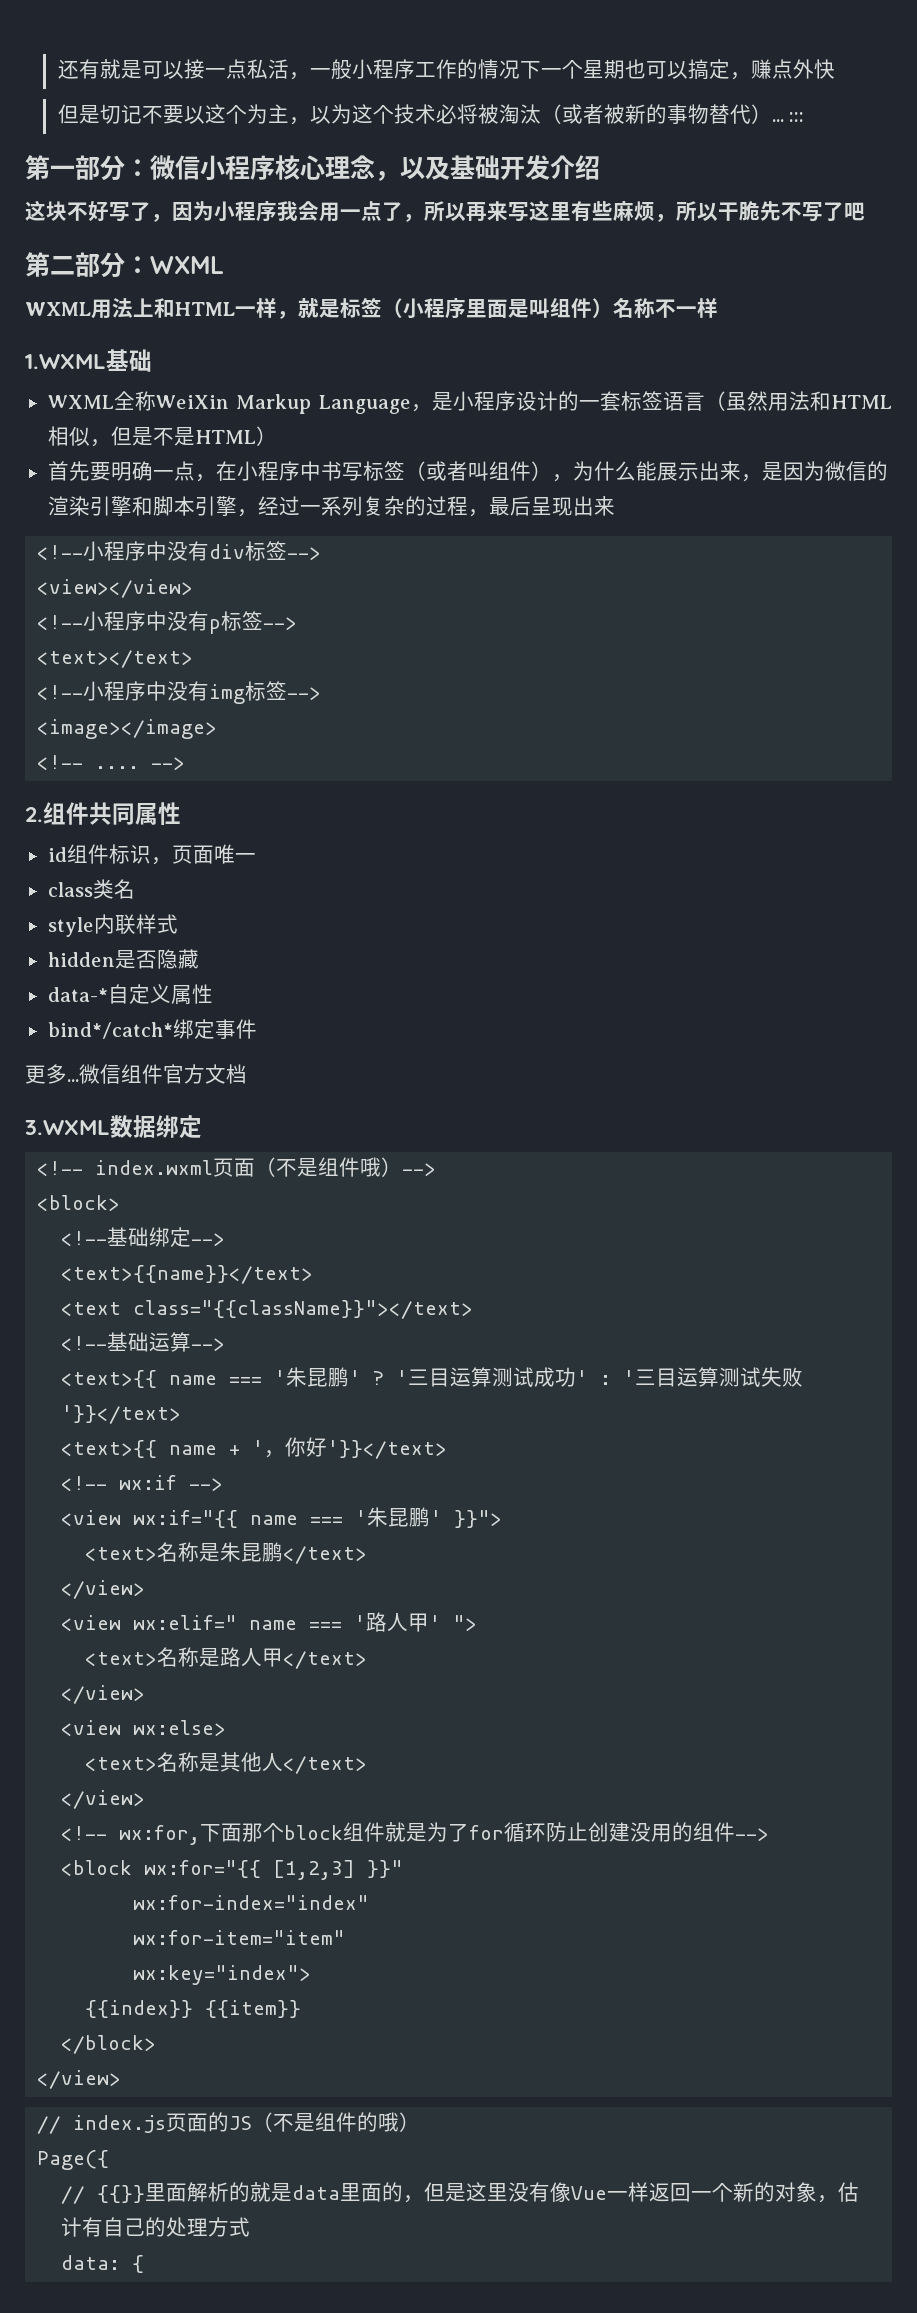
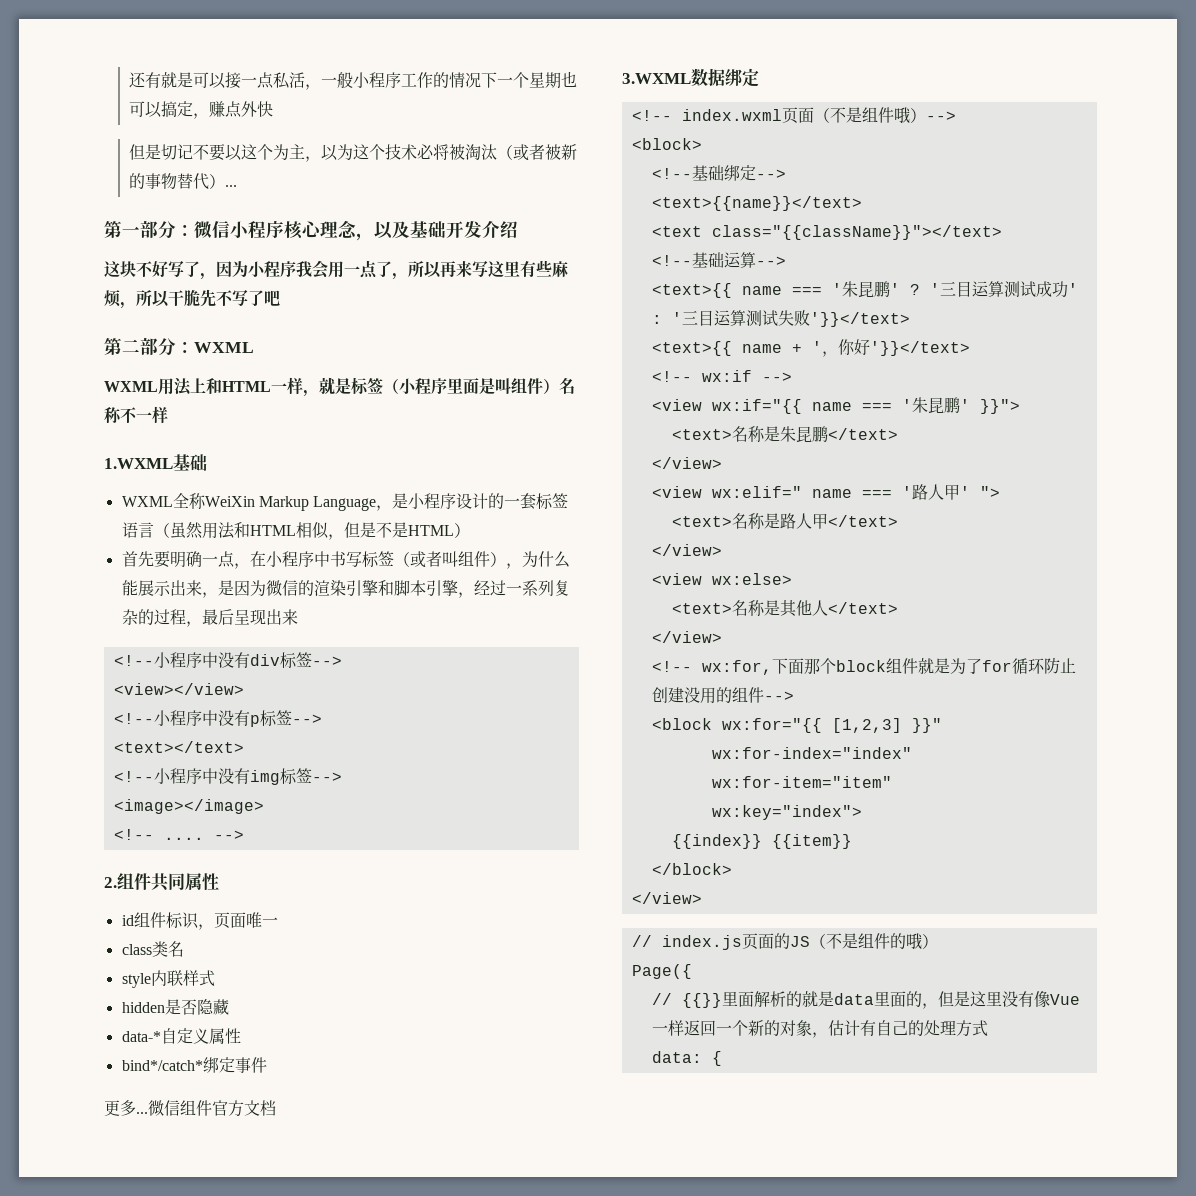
- 但是切记不要以这个为主，以为这个技术必将被淘汰（或者被新的事物替代）... :::
+ 但是切记不要以这个为主，以为这个技术必将被淘汰（或者被新的事物替代）...

